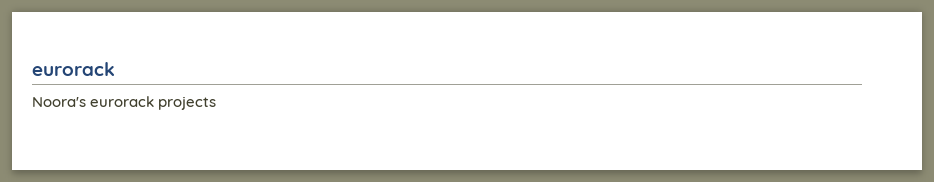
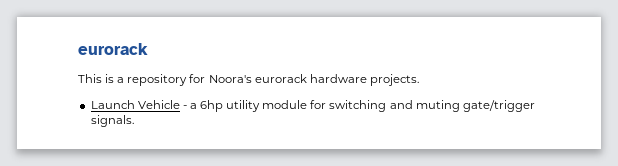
- Noora's eurorack projects
+ This is a repository for Noora's eurorack hardware projects.
+ Launch Vehicle - a 6hp utility module for switching and muting gate/trigger signals.

